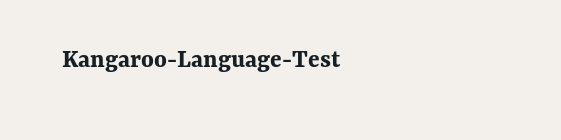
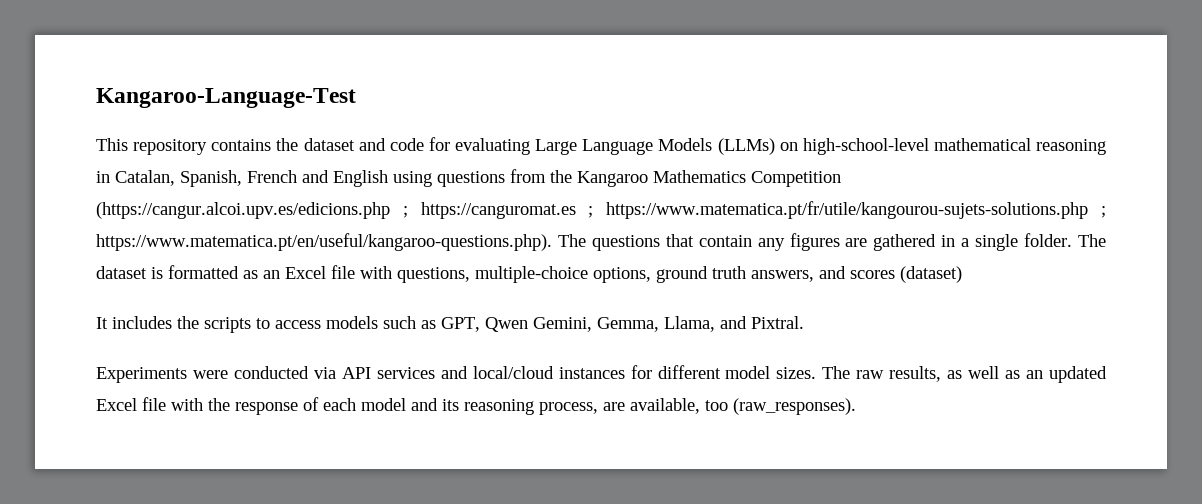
+ This repository contains the dataset and code for evaluating Large Language Models (LLMs) on high-school-level mathematical reasoning in Catalan, Spanish, French and English using questions from the Kangaroo Mathematics Competition (https://cangur.alcoi.upv.es/edicions.php ; https://canguromat.es ; https://www.matematica.pt/fr/utile/kangourou-sujets-solutions.php ; https://www.matematica.pt/en/useful/kangaroo-questions.php). The questions that contain any figures are gathered in a single folder. The dataset is formatted as an Excel file with questions, multiple-choice options, ground truth answers, and scores (dataset)
+ It includes the scripts to access models such as GPT, Qwen Gemini, Gemma, Llama, and Pixtral.
+ Experiments were conducted via API services and local/cloud instances for different model sizes. The raw results, as well as an updated Excel file with the response of each model and its reasoning process, are available, too (raw_responses).

